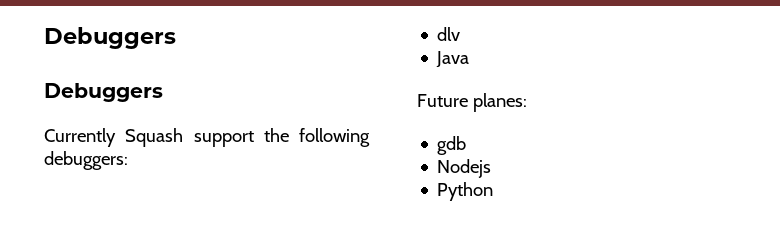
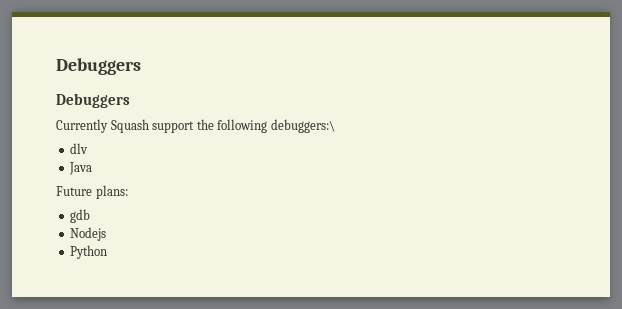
- Currently Squash support the following debuggers:
+ Currently Squash support the following debuggers:\
- Future planes:
+ Future plans:

